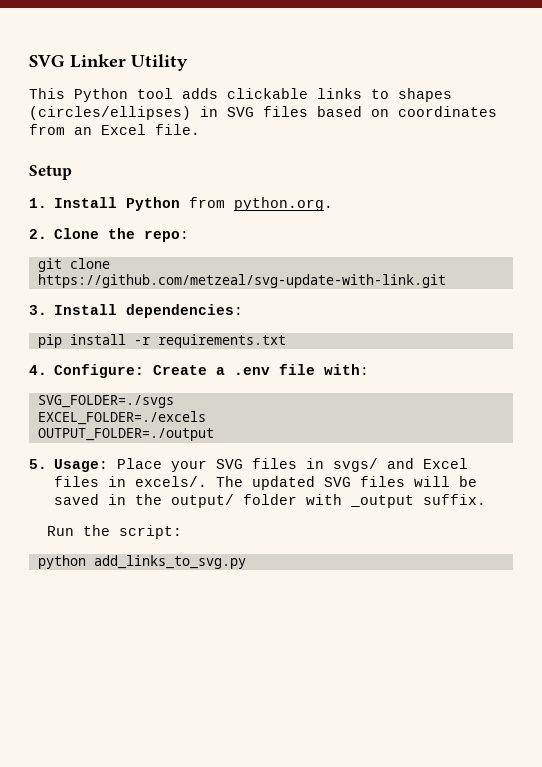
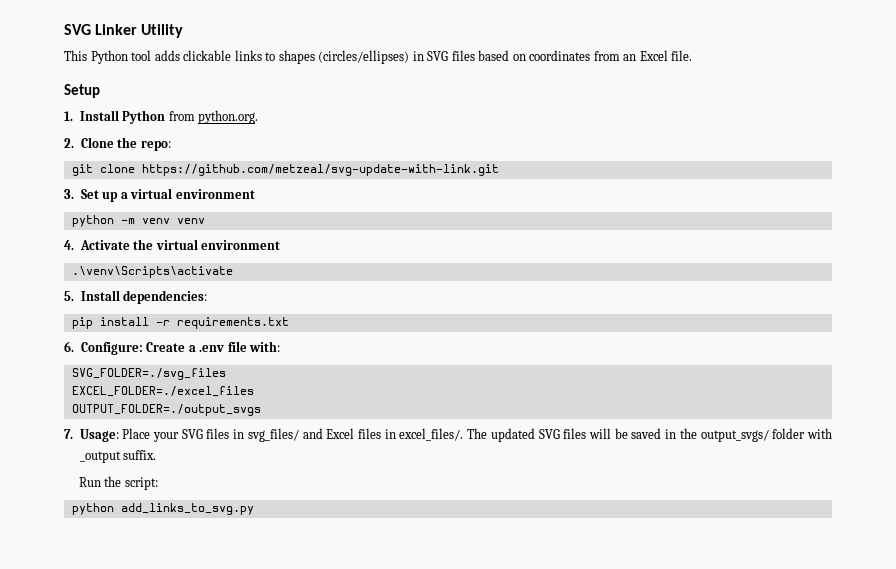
- 3. Install dependencies:
+ 3. Set up a virtual environment
+ python -m venv venv
+ 4. Activate the virtual environment
+ .\venv\Scripts\activate
+ 5. Install dependencies:
- 4. Configure: Create a .env file with:
+ 6. Configure: Create a .env file with:
- SVG_FOLDER=./svgs
- EXCEL_FOLDER=./excels
- OUTPUT_FOLDER=./output
- 5. Usage: Place your SVG files in svgs/ and Excel files in excels/.
+ SVG_FOLDER=./svg_files
+ EXCEL_FOLDER=./excel_files
+ OUTPUT_FOLDER=./output_svgs
+ 7. Usage: Place your SVG files in svg_files/ and Excel files in excel_files/.
- The updated SVG files will be saved in the output/ folder with _output suffix.
+ The updated SVG files will be saved in the output_svgs/ folder with _output suffix.

